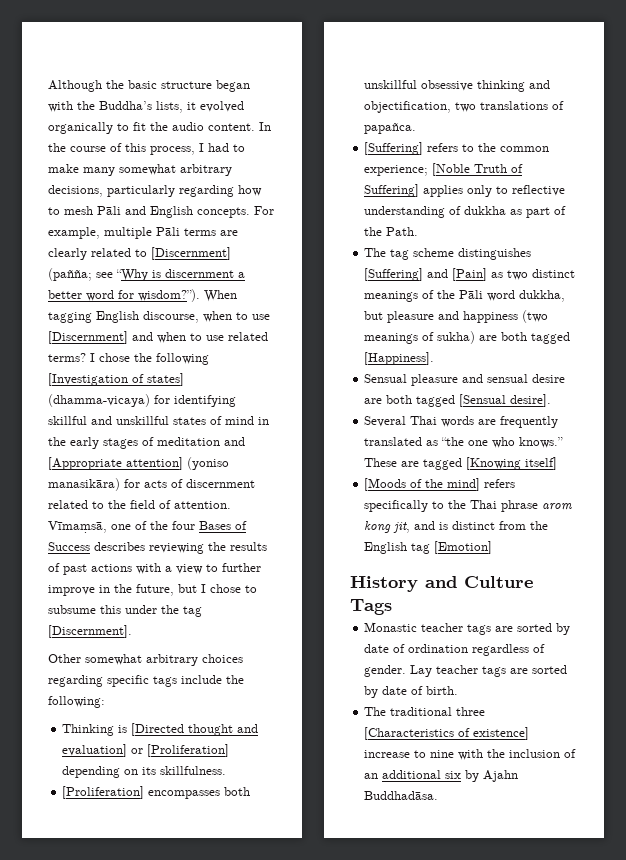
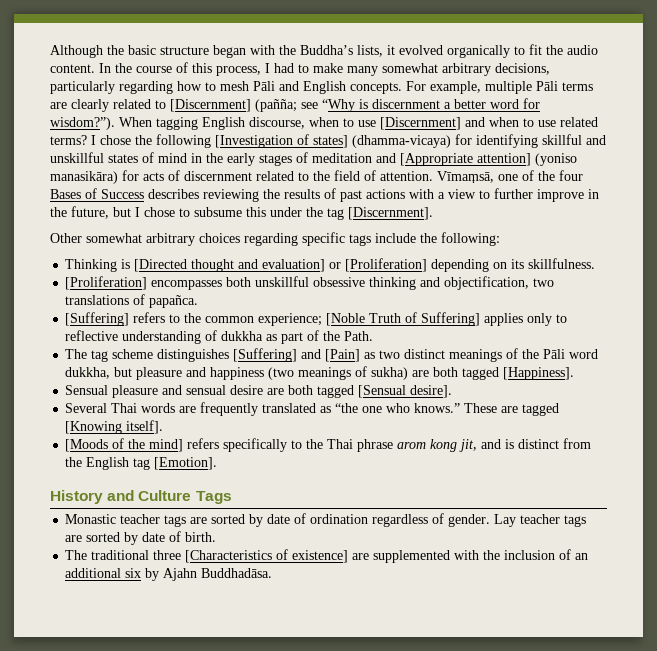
- These are tagged [Knowing itself]
+ These are tagged [Knowing itself].
- [Moods of the mind] refers specifically to the Thai phrase arom kong jit, and is distinct from the English tag [Emotion]
+ [Moods of the mind] refers specifically to the Thai phrase arom kong jit, and is distinct from the English tag [Emotion].
- The traditional three [Characteristics of existence] increase to nine with the inclusion of an additional six by Ajahn Buddhadāsa.
+ The traditional three [Characteristics of existence] are supplemented with the inclusion of an additional six by Ajahn Buddhadāsa.

